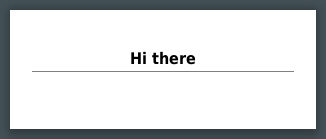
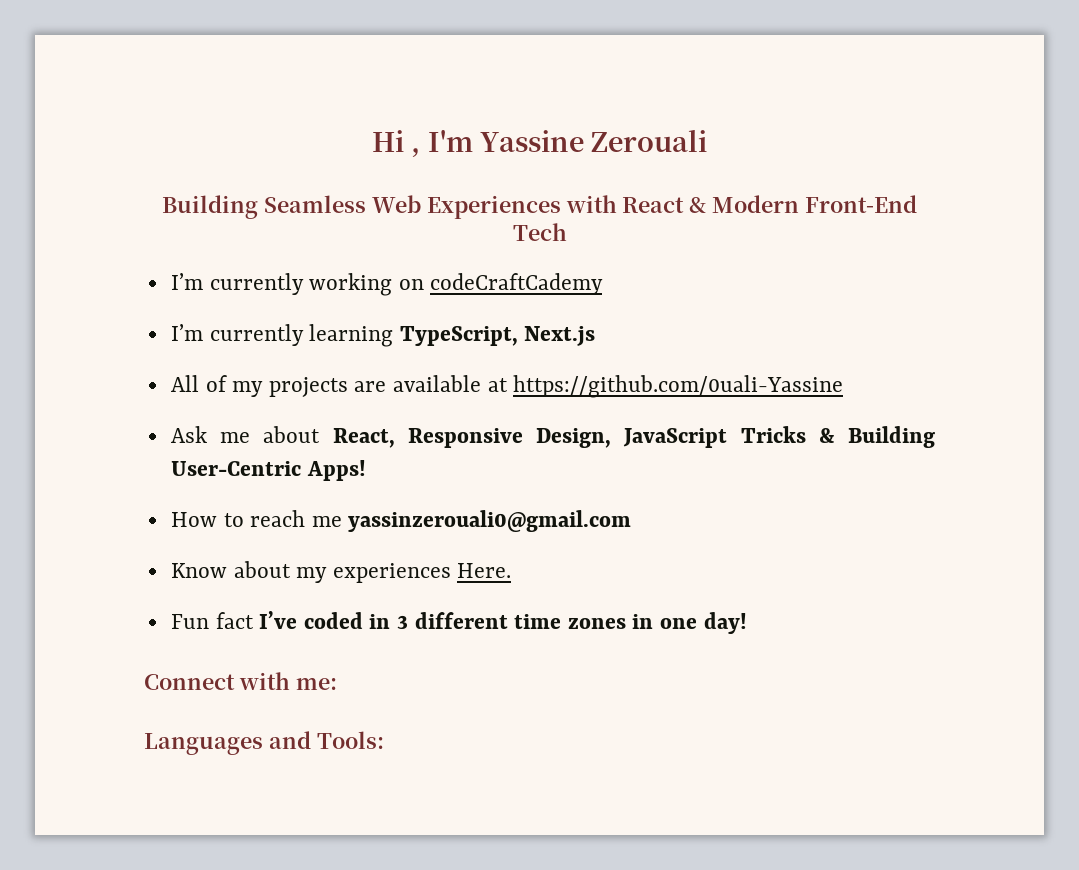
- Hi there
+ Hi , I'm Yassine Zerouali
+ Building Seamless Web Experiences with React & Modern Front-End Tech
+ I’m currently working on codeCraftCademy
+ I’m currently learning TypeScript, Next.js
+ All of my projects are available at https://github.com/0uali-Yassine
+ Ask me about React, Responsive Design, JavaScript Tricks & Building User-Centric Apps!
+ How to reach me yassinzerouali0@gmail.com
+ Know about my experiences Here.
+ Fun fact I’ve coded in 3 different time zones in one day!
+ Connect with me:
+ Languages and Tools:

